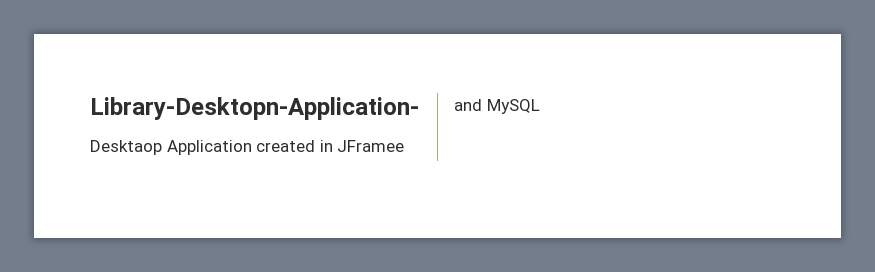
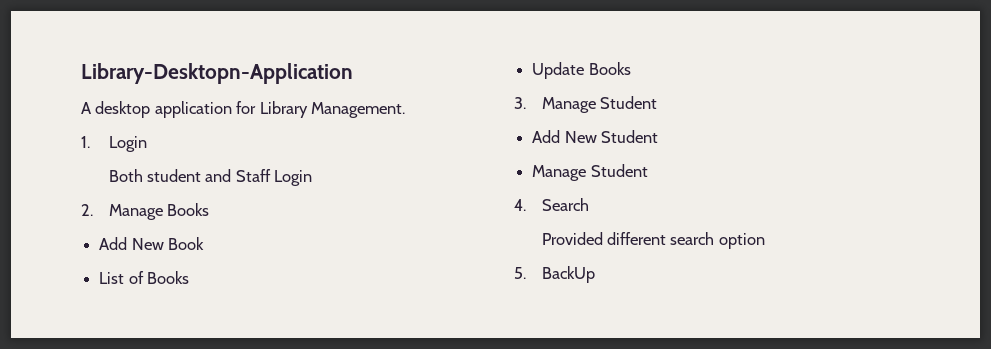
- Library-Desktopn-Application-
- Desktaop Application created in JFramee and MySQL
+ Library-Desktopn-Application
+ A desktop application for Library Management.
+ 1. Login
+ Both student and Staff Login
+ 2. Manage Books
+ Add New Book
+ List of Books
+ Update Books
+ 3. Manage Student
+ Add New Student
+ Manage Student
+ 4. Search
+ Provided different search option
+ 5. BackUp

